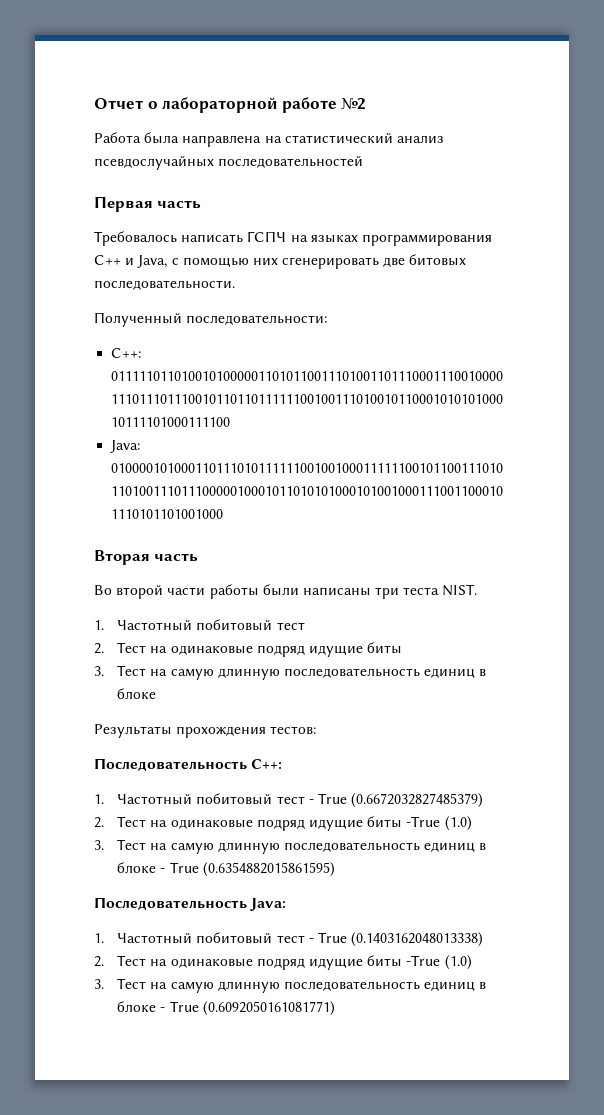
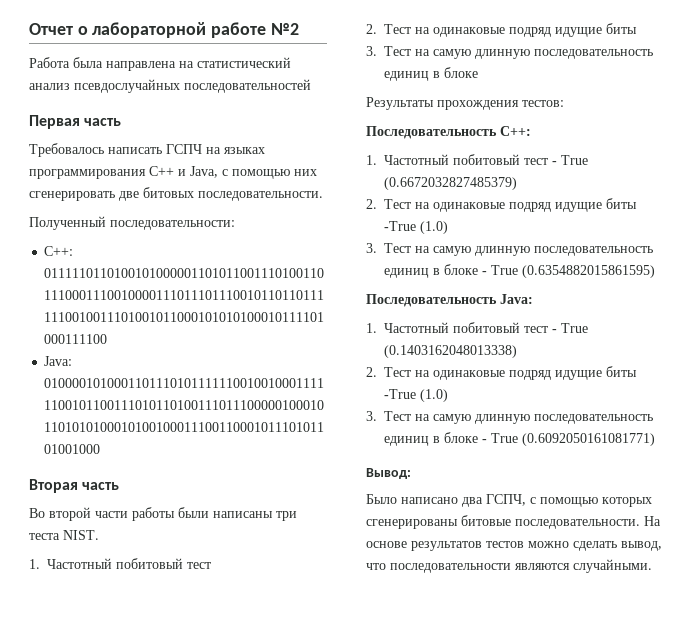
+ Вывод:
+ Было написано два ГСПЧ, с помощью которых сгенерированы битовые последовательности. На основе результатов тестов можно сделать вывод, что последовательности являются случайными.

